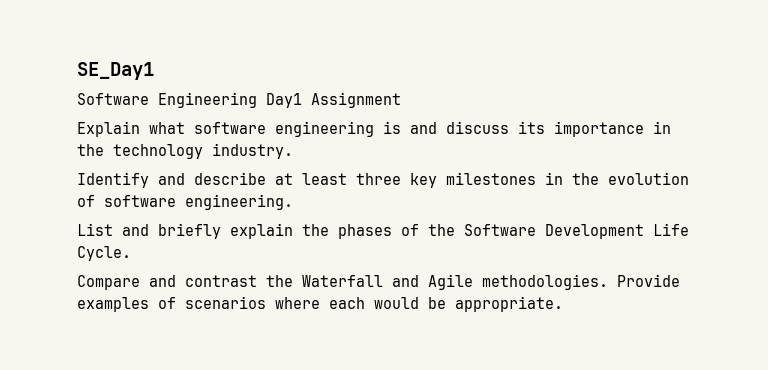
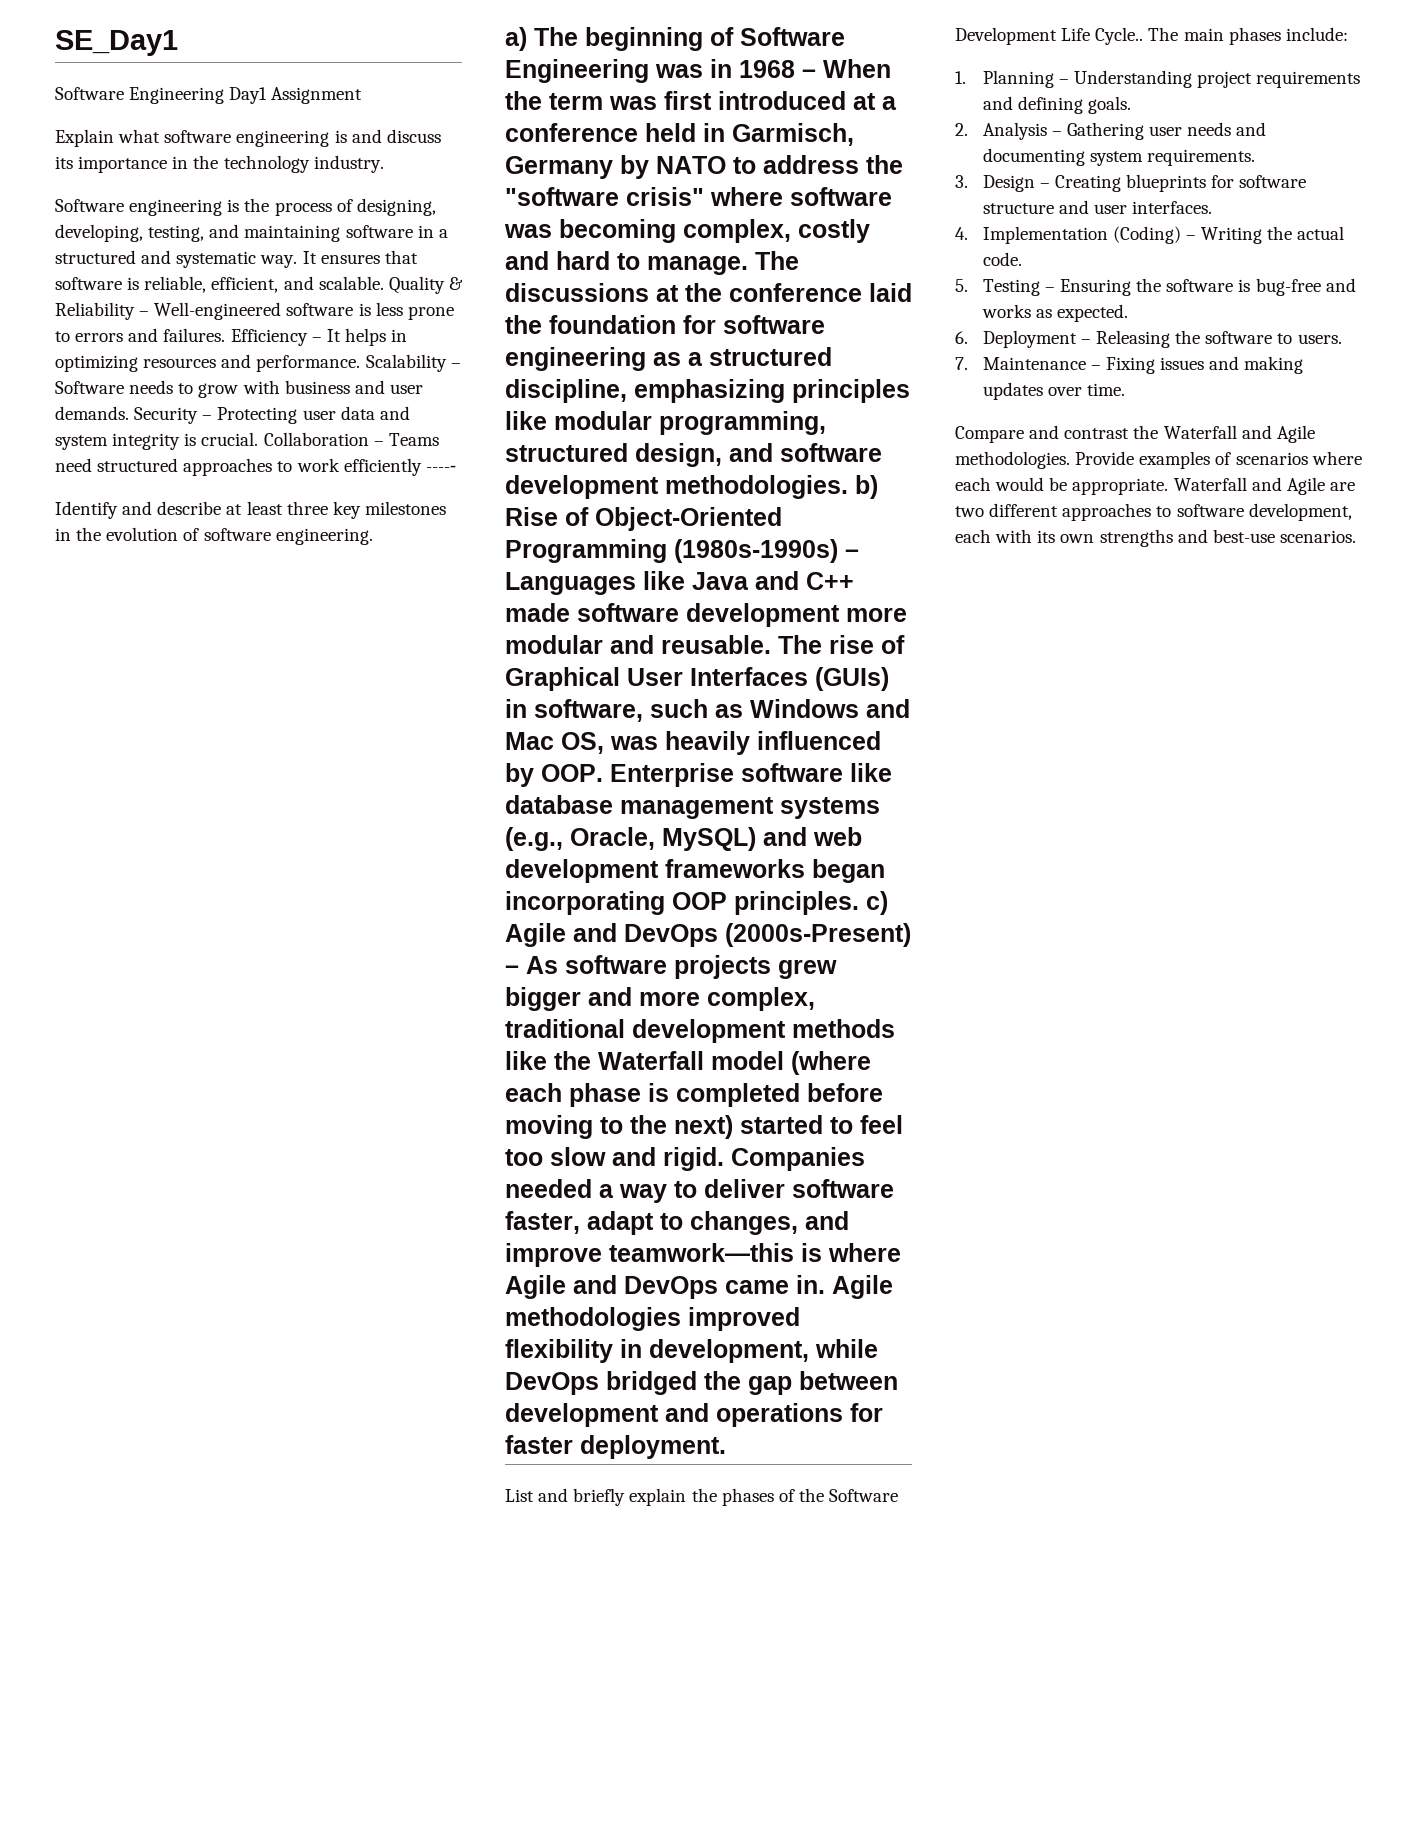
+ Software engineering is the process of designing, developing, testing, and maintaining software in a structured and systematic way. It ensures that software is reliable, efficient, and scalable. Quality & Reliability – Well-engineered software is less prone to errors and failures. Efficiency – It helps in optimizing resources and performance. Scalability – Software needs to grow with business and user demands. Security – Protecting user data and system integrity is crucial. Collaboration – Teams need structured approaches to work efficiently ----‐
+ a) The beginning of Software Engineering was in 1968 – When the term was first introduced at a conference held in Garmisch, Germany by NATO to address the "software crisis" where software was becoming complex, costly and hard to manage. The discussions at the conference laid the foundation for software engineering as a structured discipline, emphasizing principles like modular programming, structured design, and software development methodologies. b) Rise of Object-Oriented Programming (1980s-1990s) – Languages like Java and C++ made software development more modular and reusable. The rise of Graphical User Interfaces (GUIs) in software, such as Windows and Mac OS, was heavily influenced by OOP. Enterprise software like database management systems (e.g., Oracle, MySQL) and web development frameworks began incorporating OOP principles. c) Agile and DevOps (2000s-Present) – As software projects grew bigger and more complex, traditional development methods like the Waterfall model (where each phase is completed before moving to the next) started to feel too slow and rigid. Companies needed a way to deliver software faster, adapt to changes, and improve teamwork—this is where Agile and DevOps came in. Agile methodologies improved flexibility in development, while DevOps bridged the gap between development and operations for faster deployment.
- List and briefly explain the phases of the Software Development Life Cycle.
+ List and briefly explain the phases of the Software Development Life Cycle.. The main phases include:
+ 1. Planning – Understanding project requirements and defining goals.
+ 2. Analysis – Gathering user needs and documenting system requirements.
+ 3. Design – Creating blueprints for software structure and user interfaces.
+ 4. Implementation (Coding) – Writing the actual code.
+ 5. Testing – Ensuring the software is bug-free and works as expected.
+ 6. Deployment – Releasing the software to users.
+ 7. Maintenance – Fixing issues and making updates over time.
+ Waterfall and Agile are two different approaches to software development, each with its own strengths and best-use scenarios.

